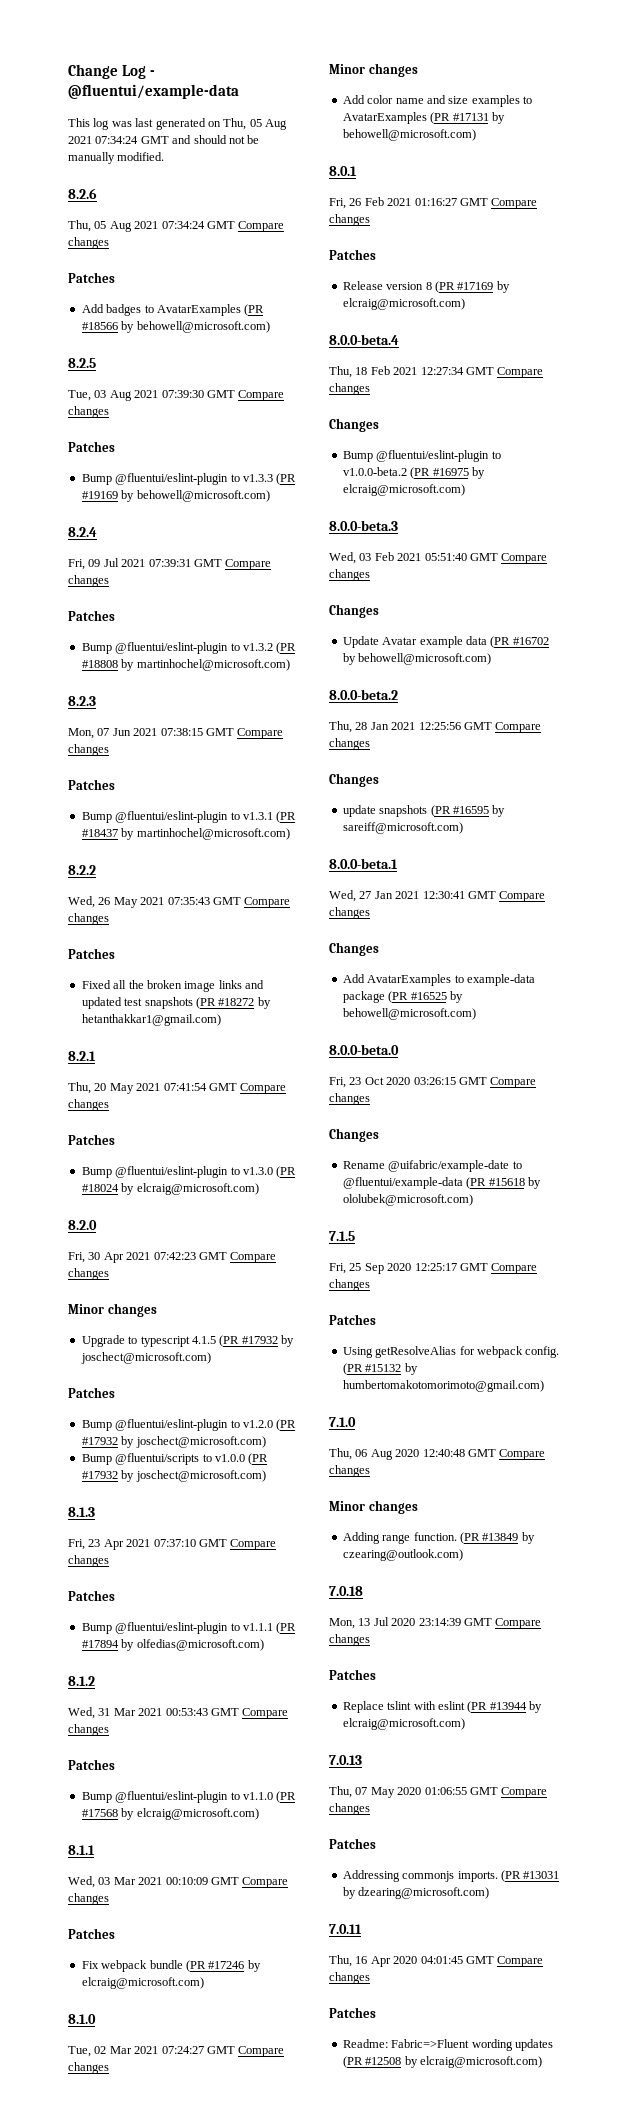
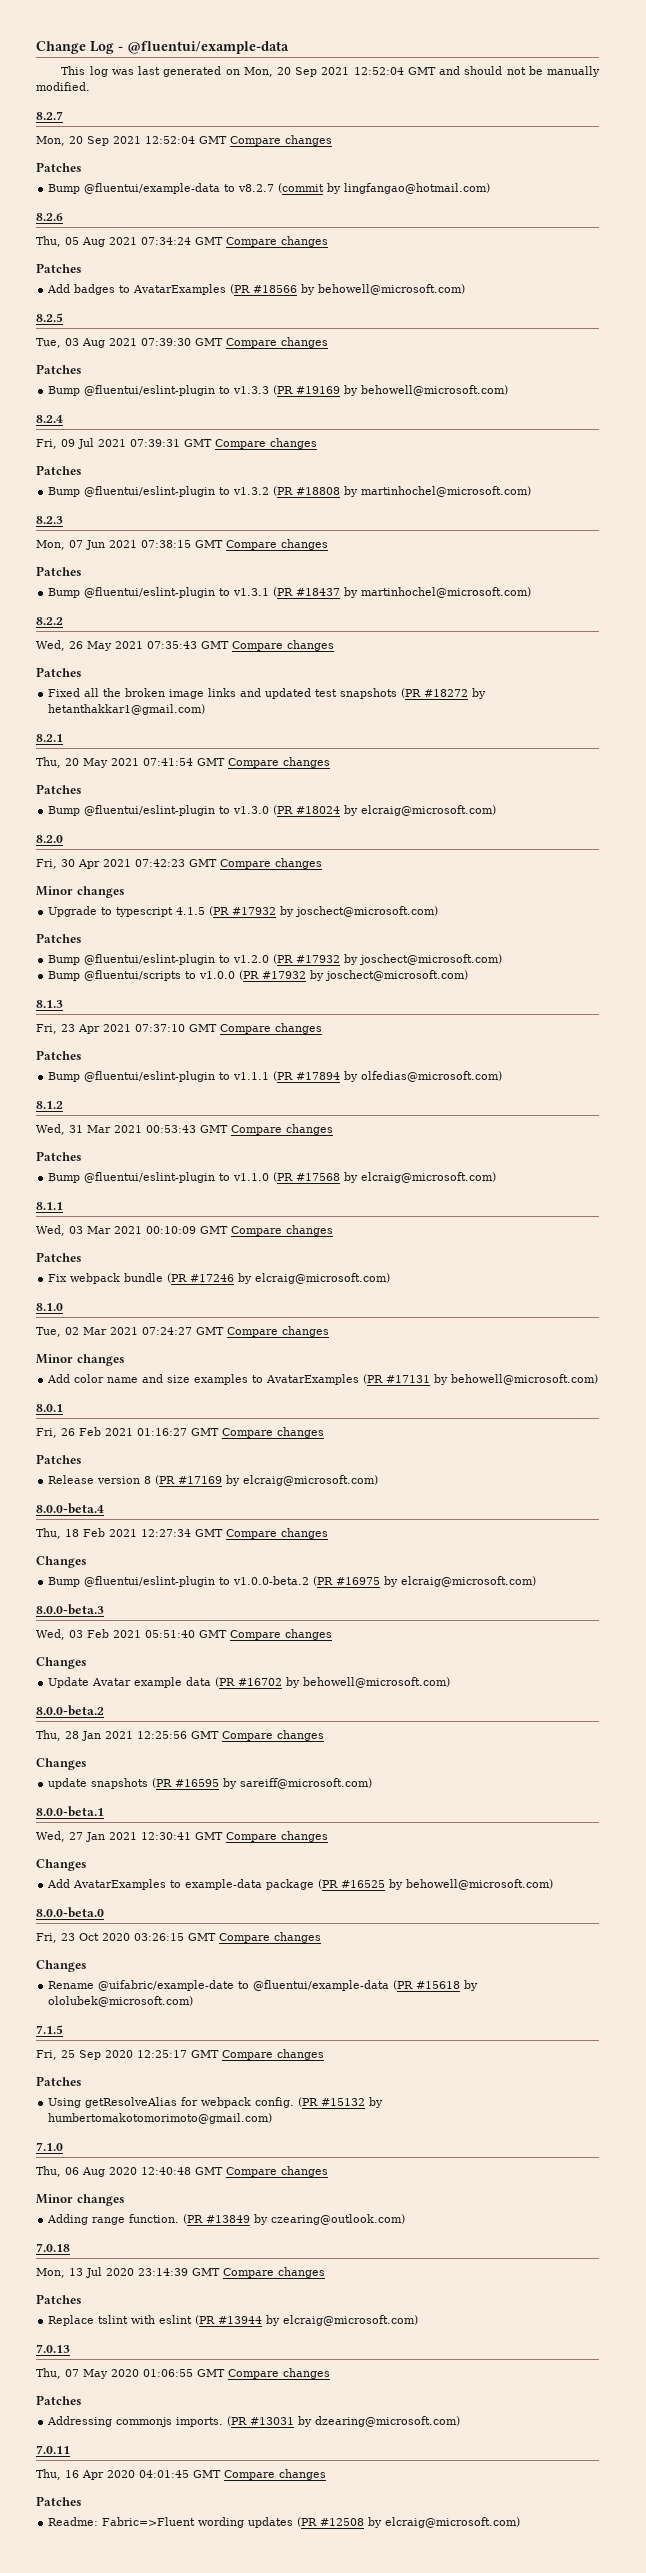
- This log was last generated on Thu, 05 Aug 2021 07:34:24 GMT and should not be manually modified.
+ This log was last generated on Mon, 20 Sep 2021 12:52:04 GMT and should not be manually modified.
+ 8.2.7
+ Mon, 20 Sep 2021 12:52:04 GMT Compare changes
+ Patches
+ Bump @fluentui/example-data to v8.2.7 (commit by lingfangao@hotmail.com)

